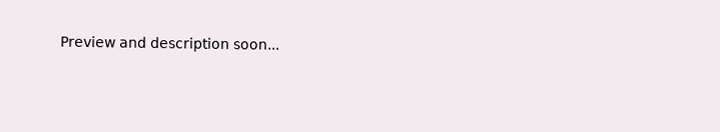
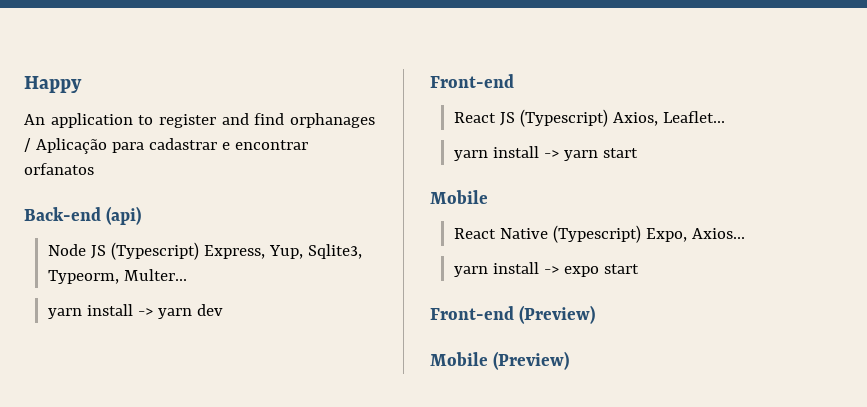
- Preview and description soon...
+ Happy
+ An application to register and find orphanages / Aplicação para cadastrar e encontrar orfanatos
+ Back-end (api)
+ Node JS (Typescript) Express, Yup, Sqlite3, Typeorm, Multer...
+ yarn install -> yarn dev
+ Front-end
+ React JS (Typescript) Axios, Leaflet...
+ yarn install -> yarn start
+ Mobile
+ React Native (Typescript) Expo, Axios...
+ yarn install -> expo start
+ Front-end (Preview)
+ Mobile (Preview)

